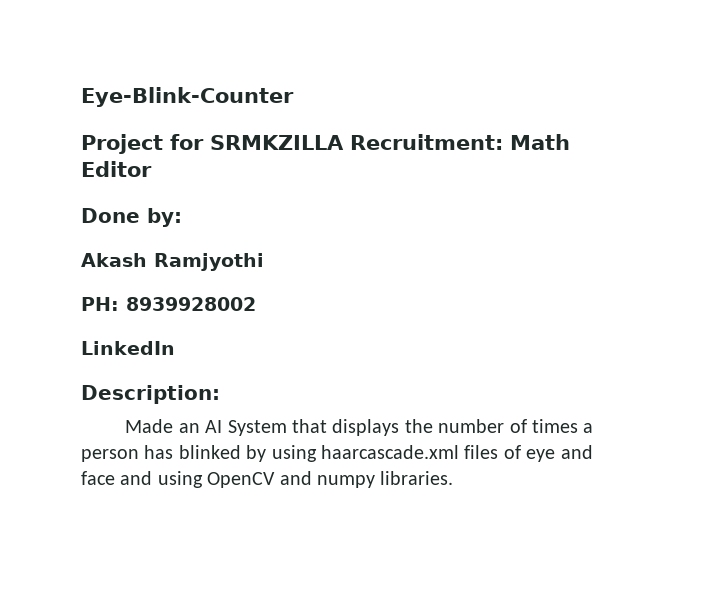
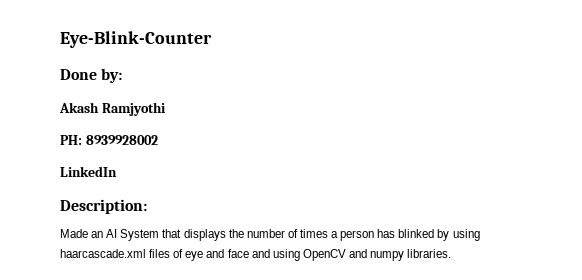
- Project for SRMKZILLA Recruitment: Math Editor

